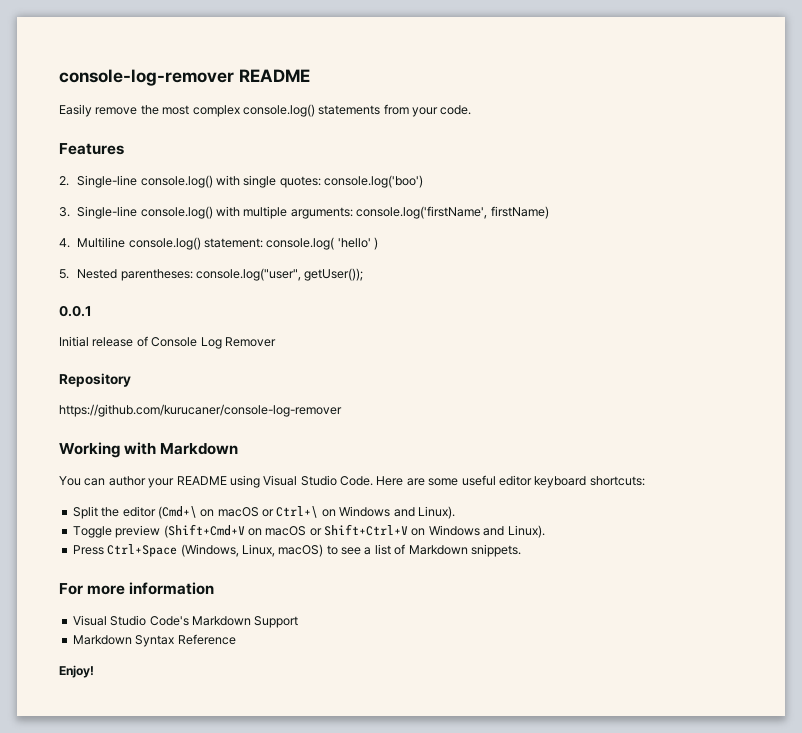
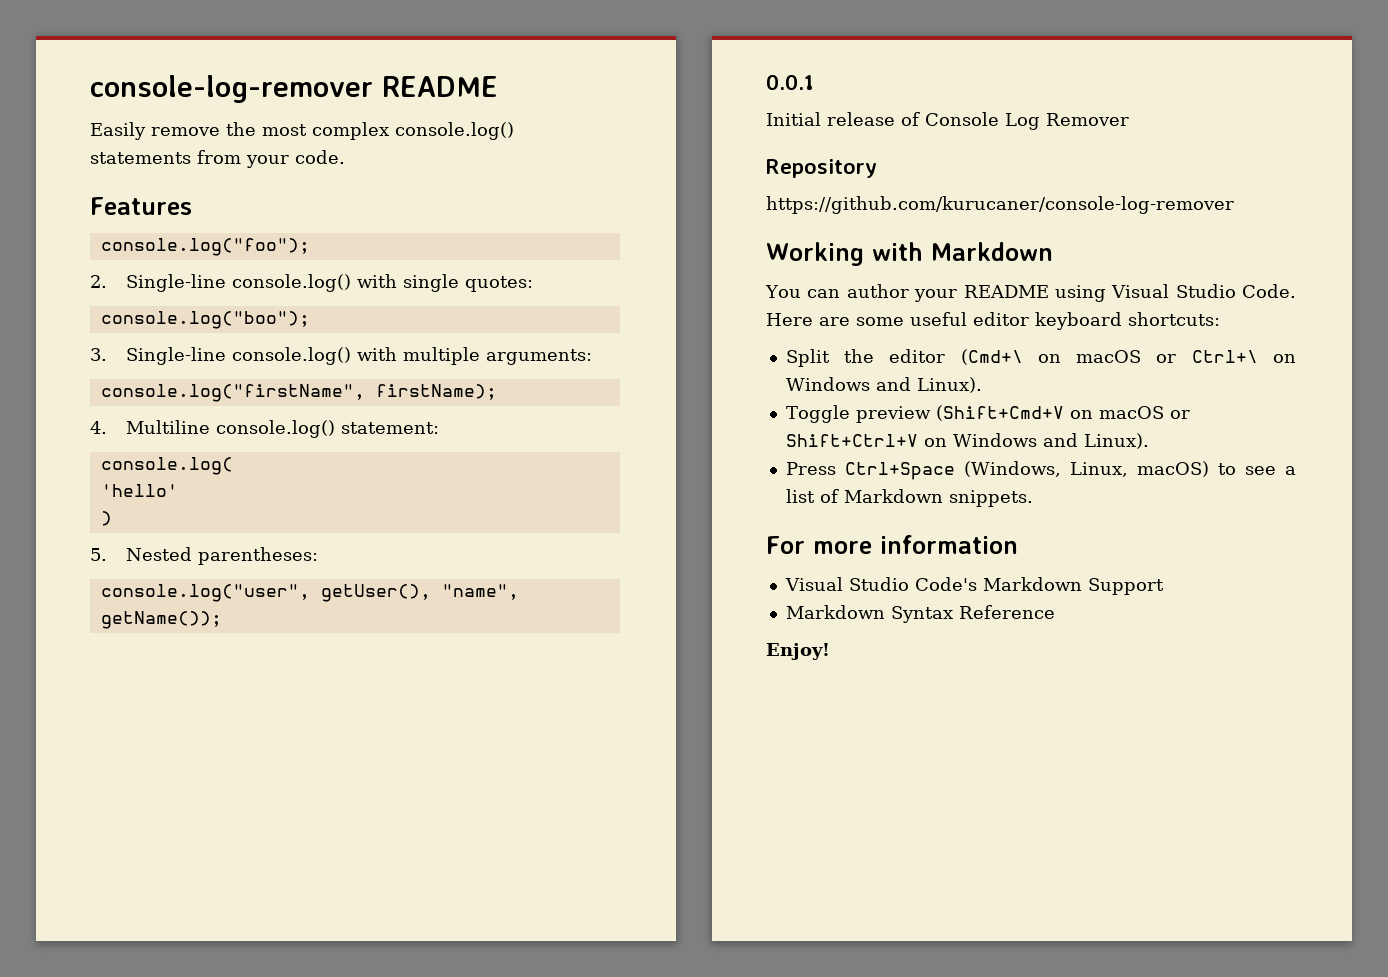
+ console.log("foo");
- 2. Single-line console.log() with single quotes: console.log('boo')
+ 2. Single-line console.log() with single quotes:
+ console.log("boo");
- 3. Single-line console.log() with multiple arguments: console.log('firstName', firstName)
+ 3. Single-line console.log() with multiple arguments:
+ console.log("firstName", firstName);
- 4. Multiline console.log() statement: console.log( 'hello' )
+ 4. Multiline console.log() statement:
+ console.log(
+ 'hello'
+ )
- 5. Nested parentheses: console.log("user", getUser());
+ 5. Nested parentheses:
+ console.log("user", getUser(), "name", getName());

